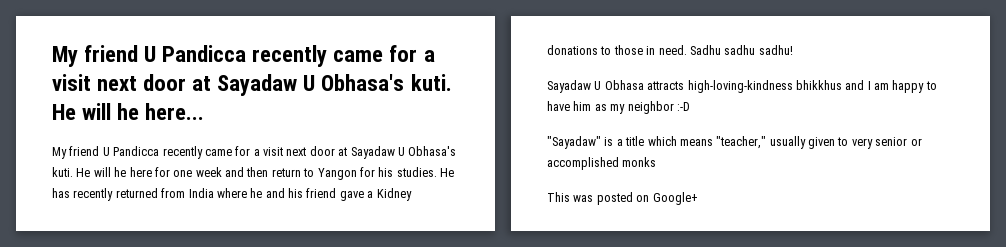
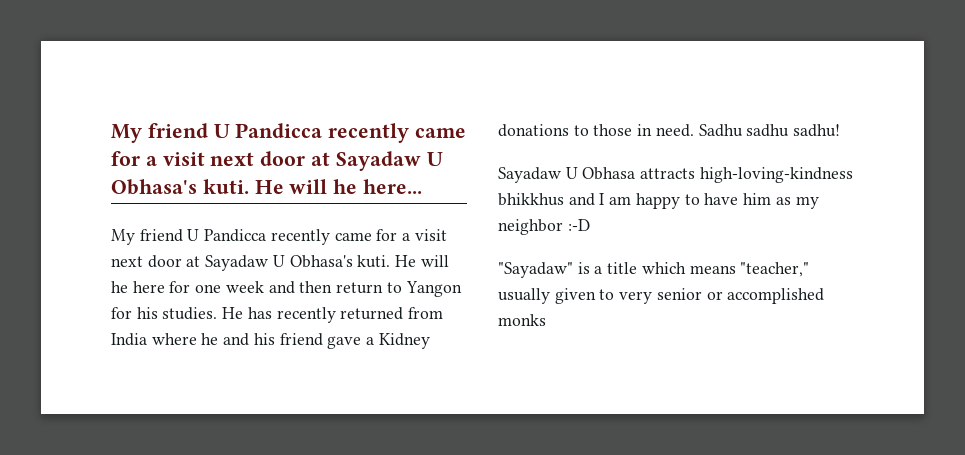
- This was posted on Google+

